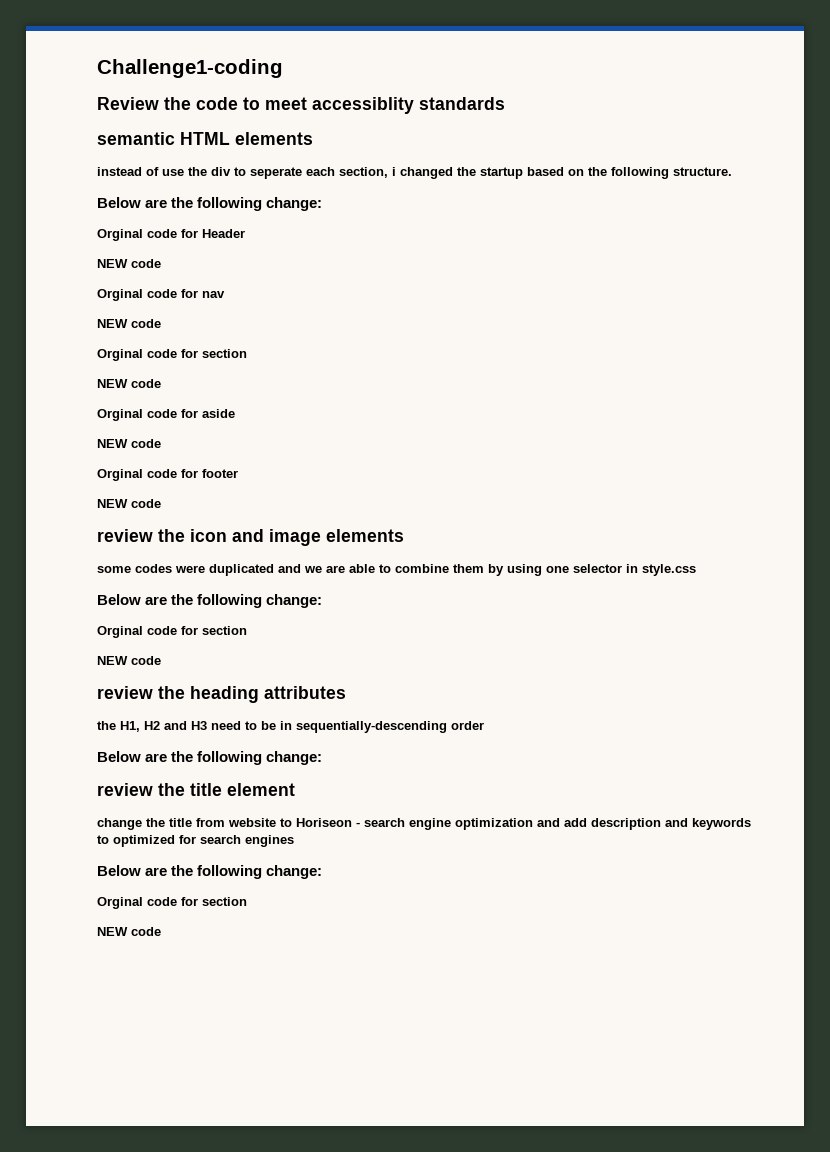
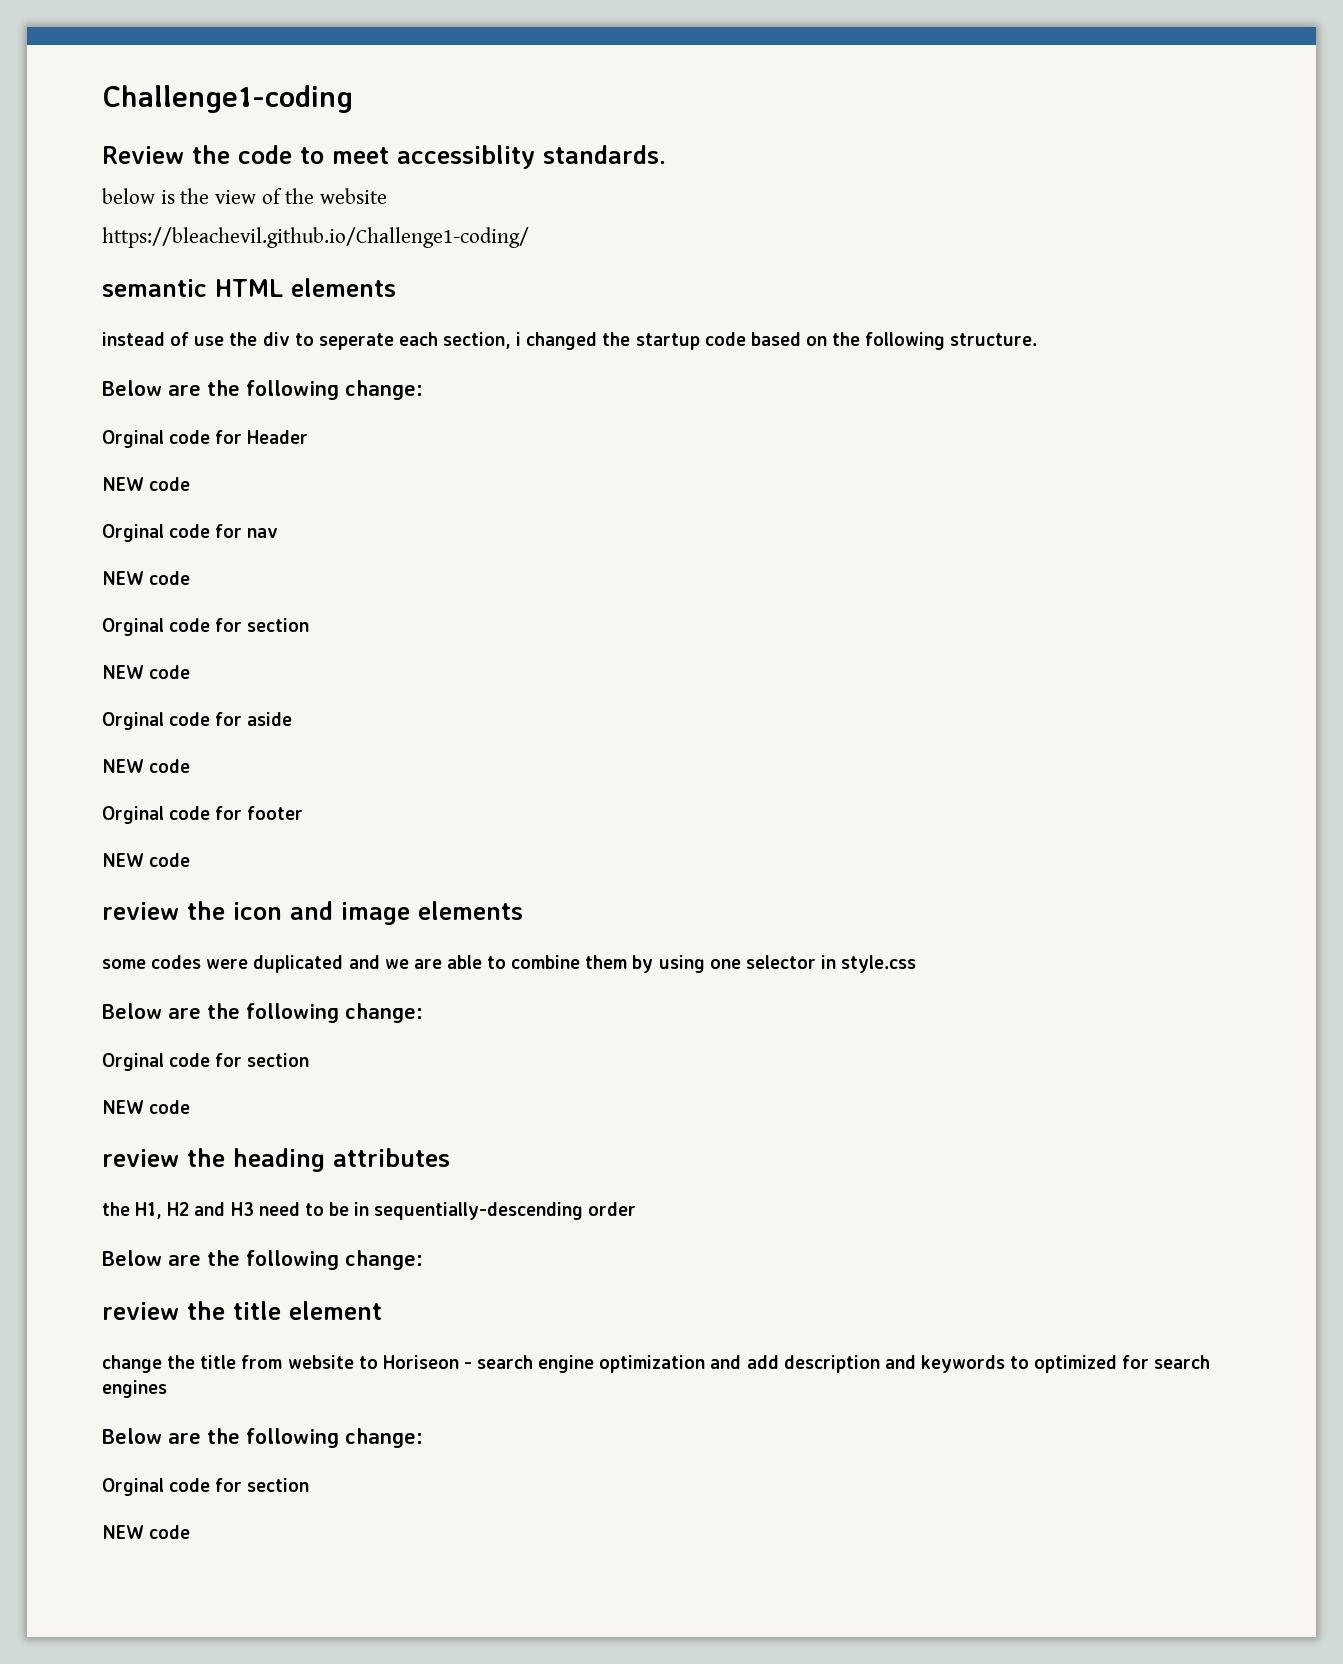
- Review the code to meet accessiblity standards
+ Review the code to meet accessiblity standards.
+ below is the view of the website
+ https://bleachevil.github.io/Challenge1-coding/
- instead of use the div to seperate each section, i changed the startup based on the following structure.
+ instead of use the div to seperate each section, i changed the startup code based on the following structure.

